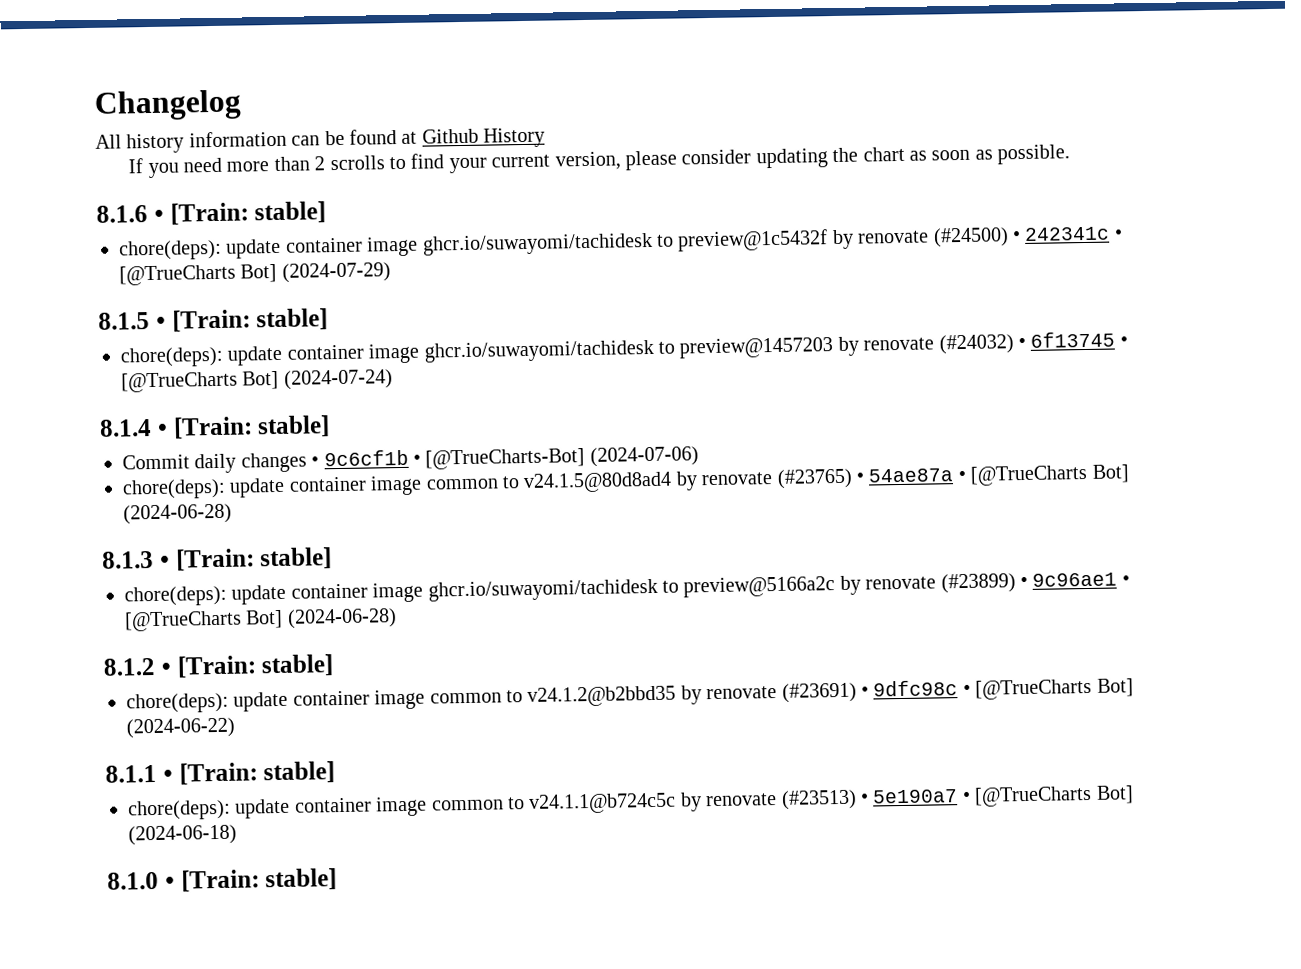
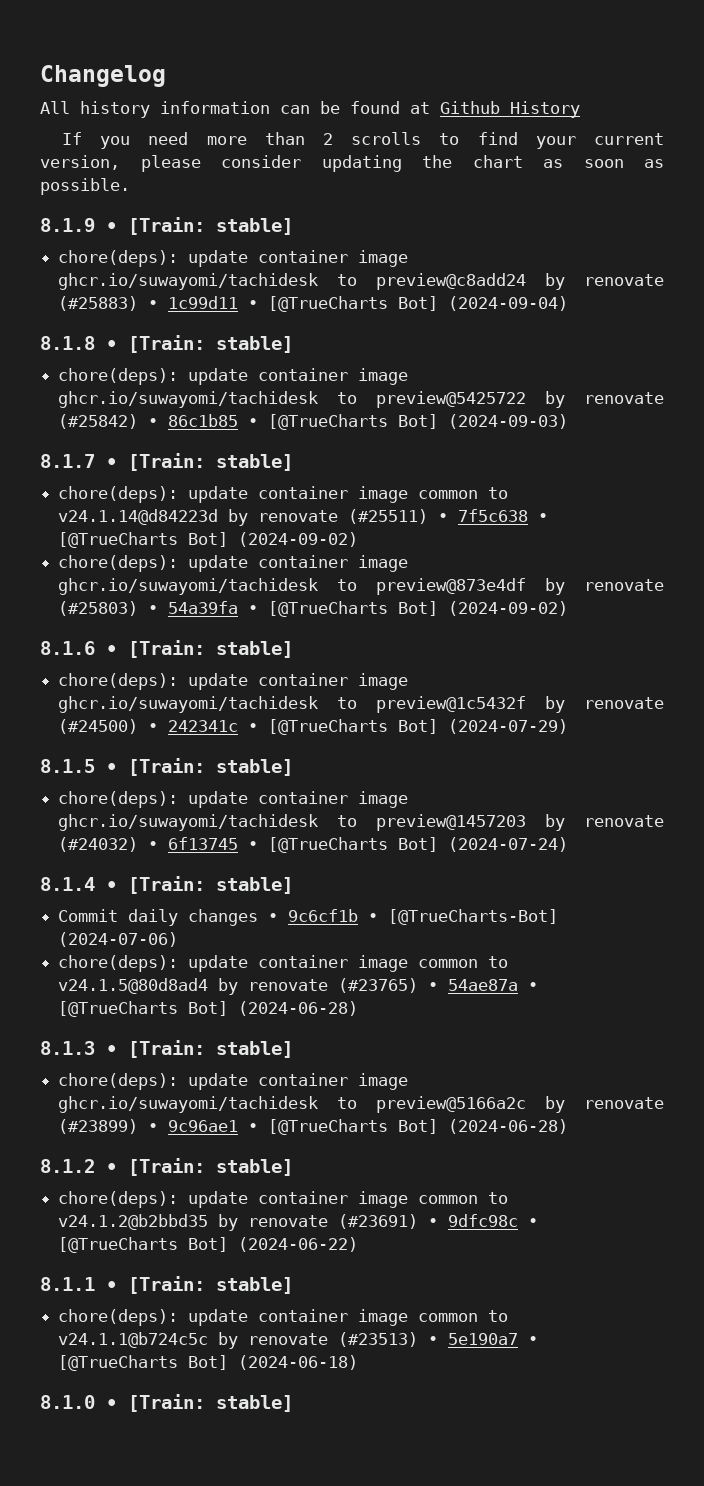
+ 8.1.9 • [Train: stable]
+ chore(deps): update container image ghcr.io/suwayomi/tachidesk to preview@c8add24 by renovate (#25883) • 1c99d11 • [@TrueCharts Bot] (2024-09-04)
+ 8.1.8 • [Train: stable]
+ chore(deps): update container image ghcr.io/suwayomi/tachidesk to preview@5425722 by renovate (#25842) • 86c1b85 • [@TrueCharts Bot] (2024-09-03)
+ 8.1.7 • [Train: stable]
+ chore(deps): update container image common to v24.1.14@d84223d by renovate (#25511) • 7f5c638 • [@TrueCharts Bot] (2024-09-02)
+ chore(deps): update container image ghcr.io/suwayomi/tachidesk to preview@873e4df by renovate (#25803) • 54a39fa • [@TrueCharts Bot] (2024-09-02)

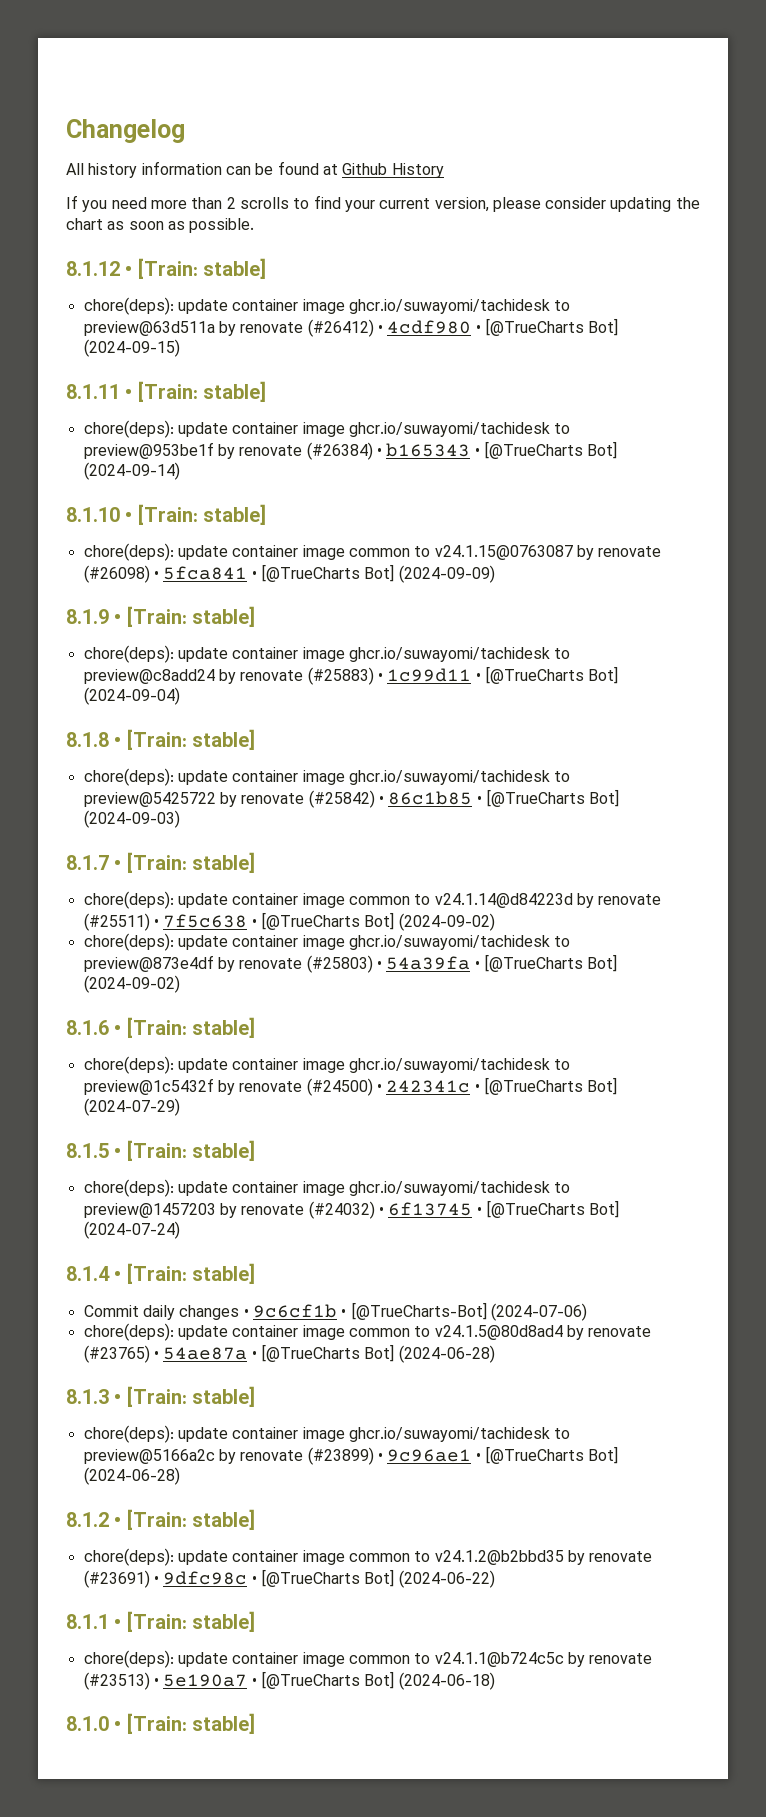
+ 8.1.12 • [Train: stable]
+ chore(deps): update container image ghcr.io/suwayomi/tachidesk to preview@63d511a by renovate (#26412) • 4cdf980 • [@TrueCharts Bot] (2024-09-15)
+ 8.1.11 • [Train: stable]
+ chore(deps): update container image ghcr.io/suwayomi/tachidesk to preview@953be1f by renovate (#26384) • b165343 • [@TrueCharts Bot] (2024-09-14)
+ 8.1.10 • [Train: stable]
+ chore(deps): update container image common to v24.1.15@0763087 by renovate (#26098) • 5fca841 • [@TrueCharts Bot] (2024-09-09)

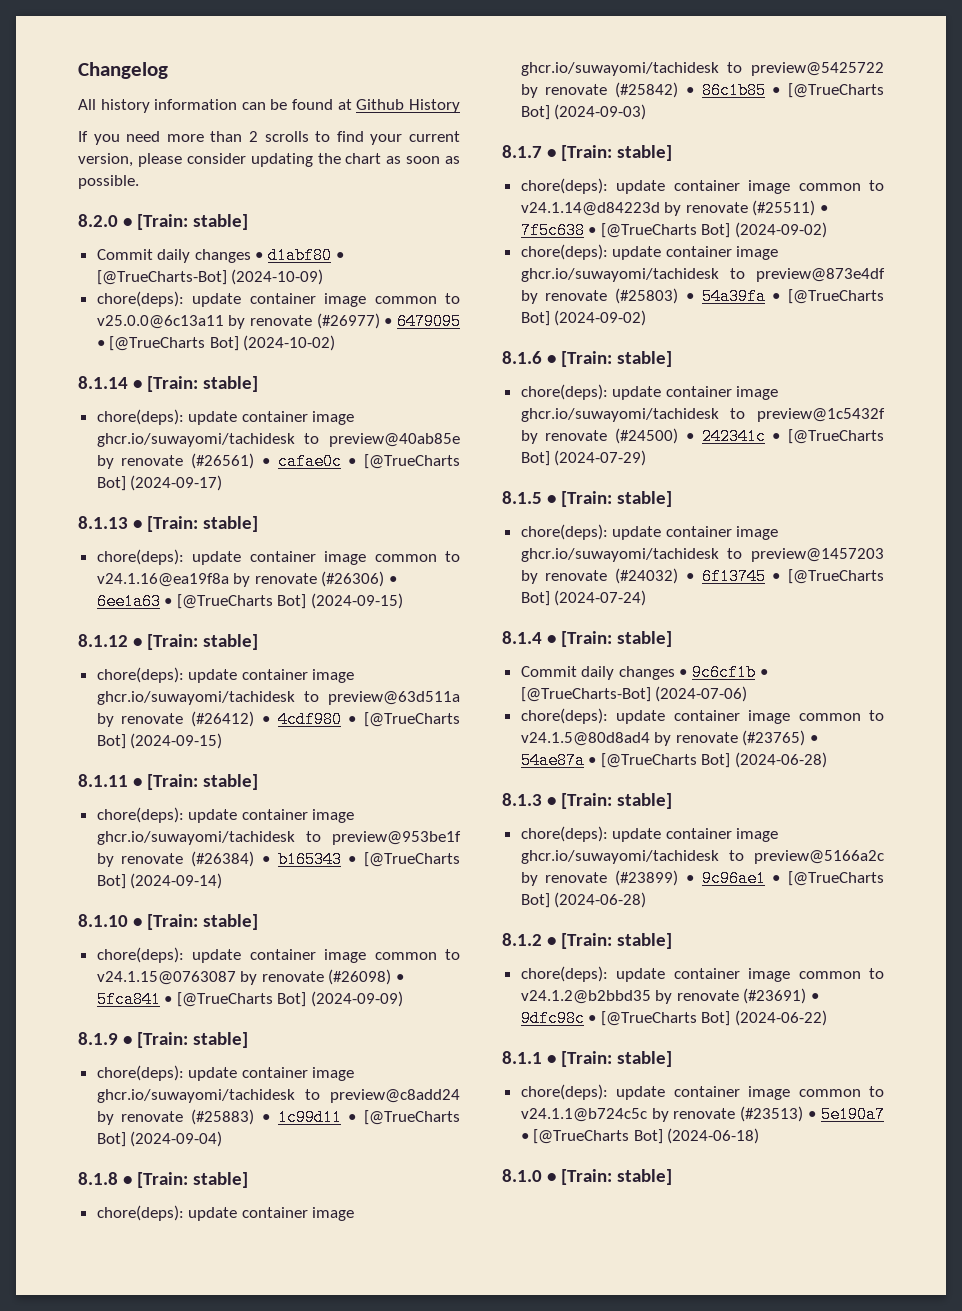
+ 8.2.0 • [Train: stable]
+ Commit daily changes • d1abf80 • [@TrueCharts-Bot] (2024-10-09)
+ chore(deps): update container image common to v25.0.0@6c13a11 by renovate (#26977) • 6479095 • [@TrueCharts Bot] (2024-10-02)
+ 8.1.14 • [Train: stable]
+ chore(deps): update container image ghcr.io/suwayomi/tachidesk to preview@40ab85e by renovate (#26561) • cafae0c • [@TrueCharts Bot] (2024-09-17)
+ 8.1.13 • [Train: stable]
+ chore(deps): update container image common to v24.1.16@ea19f8a by renovate (#26306) • 6ee1a63 • [@TrueCharts Bot] (2024-09-15)

